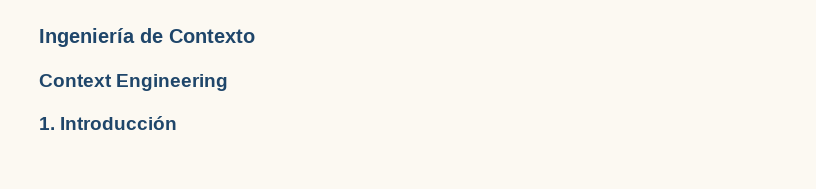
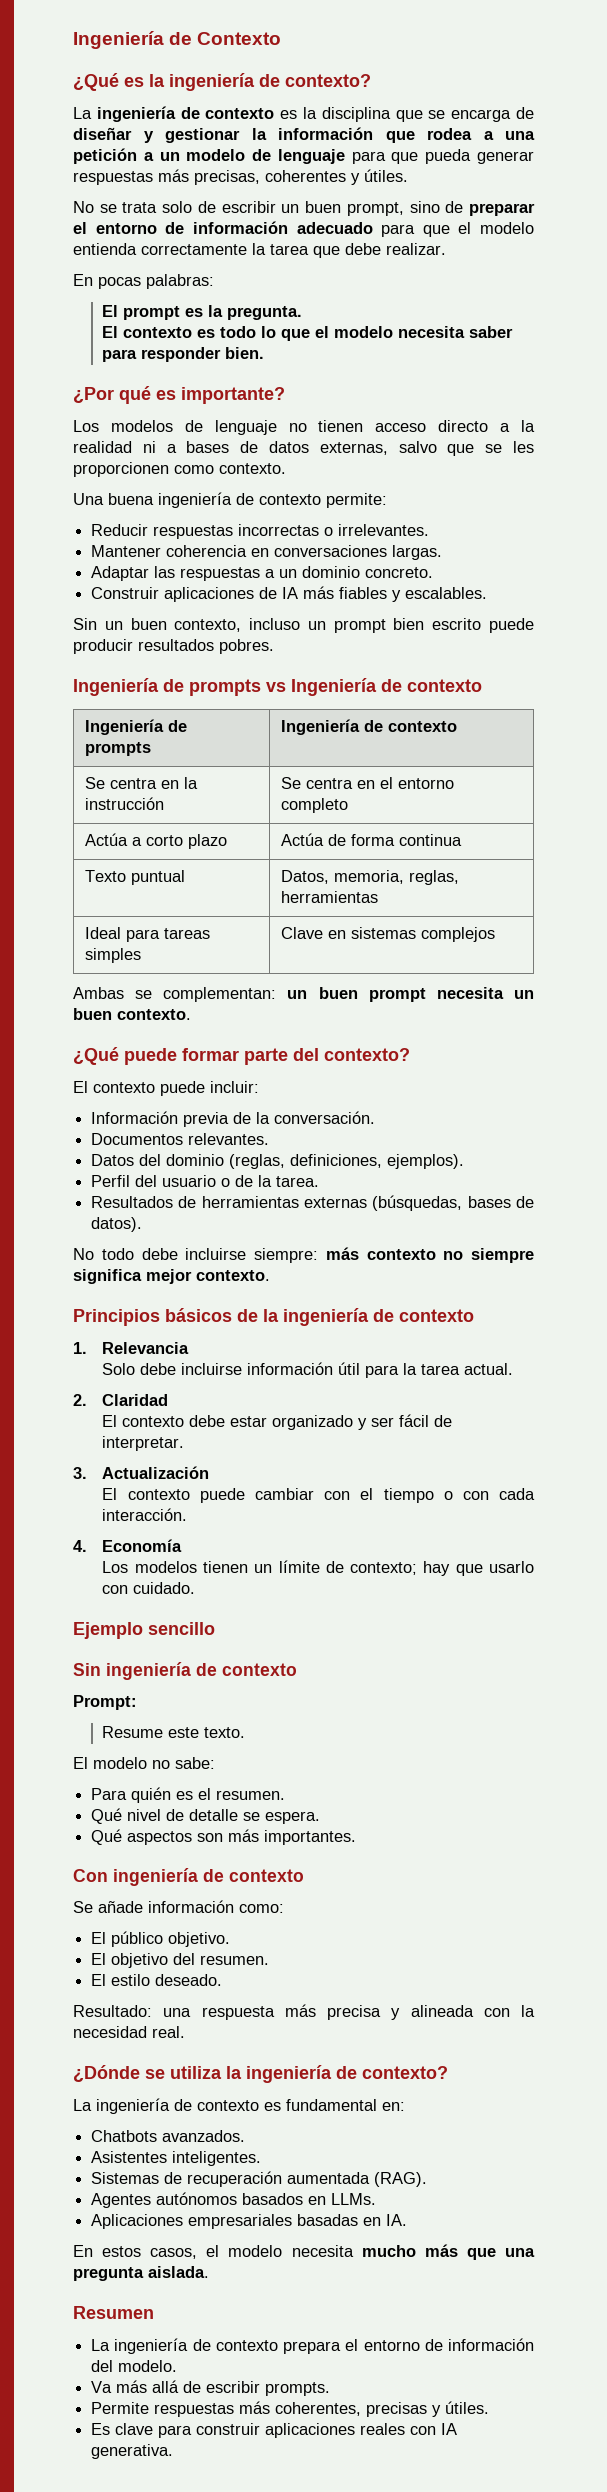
- Context Engineering
- 1. Introducción
+ ¿Qué es la ingeniería de contexto?
+ La ingeniería de contexto es la disciplina que se encarga de diseñar y gestionar la información que rodea a una petición a un modelo de lenguaje para que pueda generar respuestas más precisas, coherentes y útiles.
+ No se trata solo de escribir un buen prompt, sino de preparar el entorno de información adecuado para que el modelo entienda correctamente la tarea que debe realizar.
+ En pocas palabras:
+ El prompt es la pregunta.
+ El contexto es todo lo que el modelo necesita saber para responder bien.
+ ¿Por qué es importante?
+ Los modelos de lenguaje no tienen acceso directo a la realidad ni a bases de datos externas, salvo que se les proporcionen como contexto.
+ Una buena ingeniería de contexto permite:
+ Reducir respuestas incorrectas o irrelevantes.
+ Mantener coherencia en conversaciones largas.
+ Adaptar las respuestas a un dominio concreto.
+ Construir aplicaciones de IA más fiables y escalables.
+ Sin un buen contexto, incluso un prompt bien escrito puede producir resultados pobres.
+ Ingeniería de prompts vs Ingeniería de contexto
+ Ingeniería de prompts | Ingeniería de contexto
+ Se centra en la instrucción | Se centra en el entorno completo
+ Actúa a corto plazo | Actúa de forma continua
+ Texto puntual | Datos, memoria, reglas, herramientas
+ Ideal para tareas simples | Clave en sistemas complejos
+ Ambas se complementan: un buen prompt necesita un buen contexto.
+ ¿Qué puede formar parte del contexto?
+ El contexto puede incluir:
+ Información previa de la conversación.
+ Documentos relevantes.
+ Datos del dominio (reglas, definiciones, ejemplos).
+ Perfil del usuario o de la tarea.
+ Resultados de herramientas externas (búsquedas, bases de datos).
+ No todo debe incluirse siempre: más contexto no siempre significa mejor contexto.
+ Principios básicos de la ingeniería de contexto
+ 1. Relevancia
+ Solo debe incluirse información útil para la tarea actual.
+ 2. Claridad
+ El contexto debe estar organizado y ser fácil de interpretar.
+ 3. Actualización
+ El contexto puede cambiar con el tiempo o con cada interacción.
+ 4. Economía
+ Los modelos tienen un límite de contexto; hay que usarlo con cuidado.
+ Ejemplo sencillo
+ Sin ingeniería de contexto
+ Prompt:
+ Resume este texto.
+ El modelo no sabe:
+ Para quién es el resumen.
+ Qué nivel de detalle se espera.
+ Qué aspectos son más importantes.
+ Con ingeniería de contexto
+ Se añade información como:
+ El público objetivo.
+ El objetivo del resumen.
+ El estilo deseado.
+ Resultado: una respuesta más precisa y alineada con la necesidad real.
+ ¿Dónde se utiliza la ingeniería de contexto?
+ La ingeniería de contexto es fundamental en:
+ Chatbots avanzados.
+ Asistentes inteligentes.
+ Sistemas de recuperación aumentada (RAG).
+ Agentes autónomos basados en LLMs.
+ Aplicaciones empresariales basadas en IA.
+ En estos casos, el modelo necesita mucho más que una pregunta aislada.
+ Resumen
+ La ingeniería de contexto prepara el entorno de información del modelo.
+ Va más allá de escribir prompts.
+ Permite respuestas más coherentes, precisas y útiles.
+ Es clave para construir aplicaciones reales con IA generativa.

